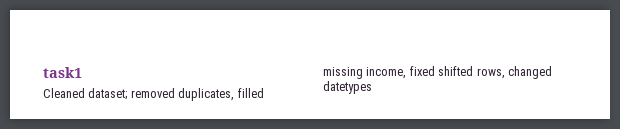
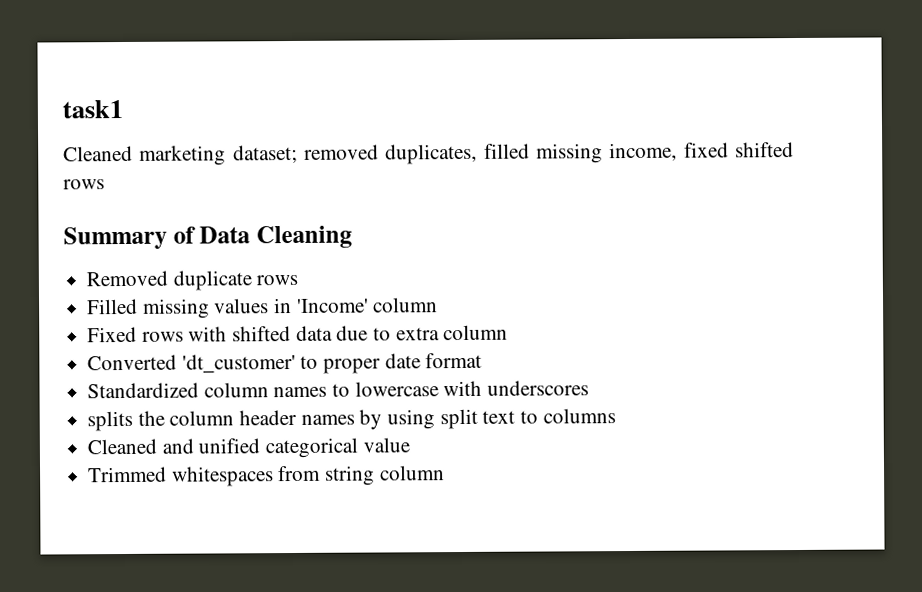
- Cleaned dataset; removed duplicates, filled missing income, fixed shifted rows, changed datetypes
+ Cleaned marketing dataset; removed duplicates, filled missing income, fixed shifted rows
+ Summary of Data Cleaning
+ Removed duplicate rows
+ Filled missing values in 'Income' column
+ Fixed rows with shifted data due to extra column
+ Converted 'dt_customer' to proper date format
+ Standardized column names to lowercase with underscores
+ splits the column header names by using split text to columns
+ Cleaned and unified categorical value
+ Trimmed whitespaces from string column

